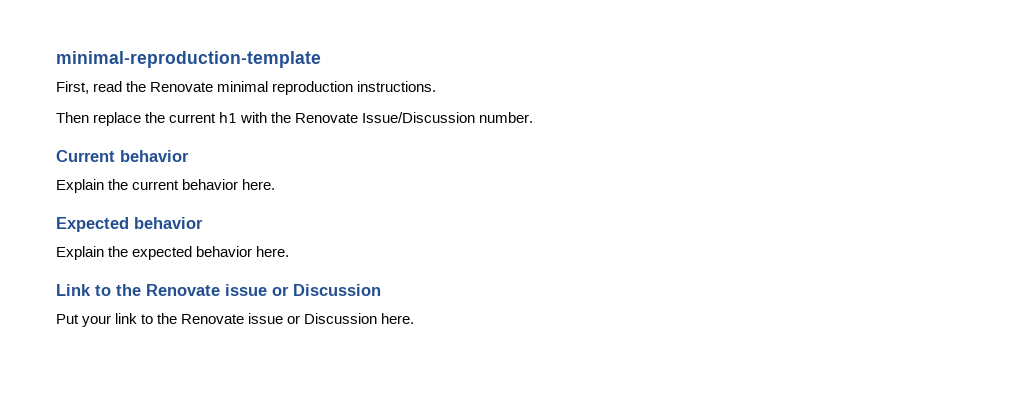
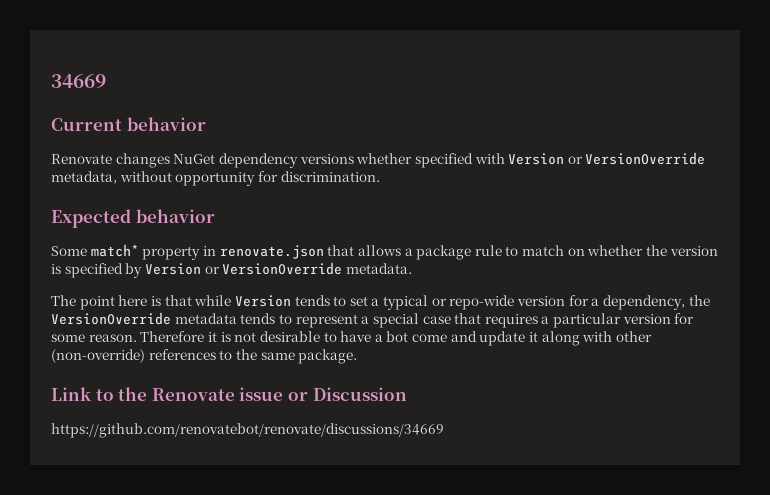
- minimal-reproduction-template
- First, read the Renovate minimal reproduction instructions.
- Then replace the current h1 with the Renovate Issue/Discussion number.
+ 34669
  Current behavior
- Explain the current behavior here.
+ Renovate changes NuGet dependency versions whether specified with Version or VersionOverride metadata, without opportunity for discrimination.
  Expected behavior
- Explain the expected behavior here.
+ Some match* property in renovate.json that allows a package rule to match on whether the version is specified by Version or VersionOverride metadata.
+ The point here is that while Version tends to set a typical or repo-wide version for a dependency, the VersionOverride metadata tends to represent a special case that requires a particular version for some reason. Therefore it is not desirable to have a bot come and update it along with other (non-override) references to the same package.
- Put your link to the Renovate issue or Discussion here.
+ https://github.com/renovatebot/renovate/discussions/34669

